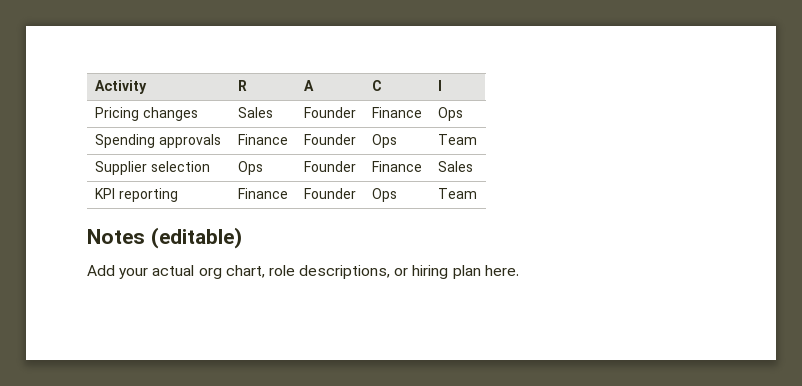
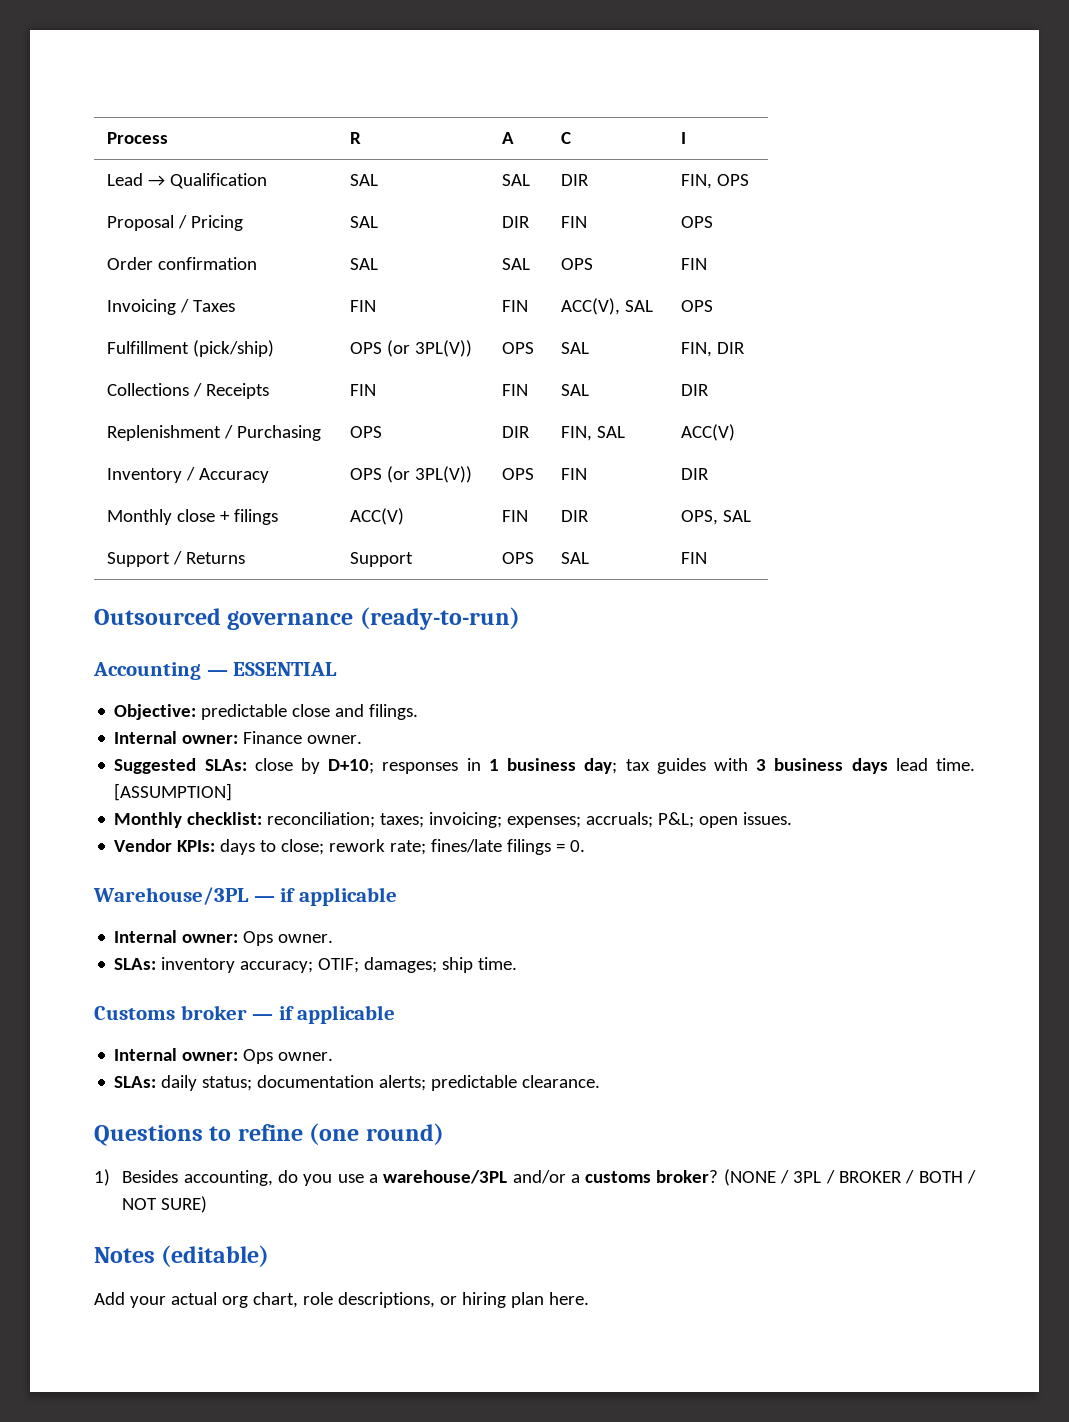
- Activity | R | A | C | I
+ Process | R | A | C | I
- Pricing changes | Sales | Founder | Finance | Ops
- Spending approvals | Finance | Founder | Ops | Team
- Supplier selection | Ops | Founder | Finance | Sales
- KPI reporting | Finance | Founder | Ops | Team
+ Lead → Qualification | SAL | SAL | DIR | FIN, OPS
+ Proposal / Pricing | SAL | DIR | FIN | OPS
+ Order confirmation | SAL | SAL | OPS | FIN
+ Invoicing / Taxes | FIN | FIN | ACC(V), SAL | OPS
+ Fulfillment (pick/ship) | OPS (or 3PL(V)) | OPS | SAL | FIN, DIR
+ Collections / Receipts | FIN | FIN | SAL | DIR
+ Replenishment / Purchasing | OPS | DIR | FIN, SAL | ACC(V)
+ Inventory / Accuracy | OPS (or 3PL(V)) | OPS | FIN | DIR
+ Monthly close + filings | ACC(V) | FIN | DIR | OPS, SAL
+ Support / Returns | Support | OPS | SAL | FIN
+ Outsourced governance (ready-to-run)
+ Accounting — ESSENTIAL
+ Objective: predictable close and filings.
+ Internal owner: Finance owner.
+ Suggested SLAs: close by D+10; responses in 1 business day; tax guides with 3 business days lead time. [ASSUMPTION]
+ Monthly checklist: reconciliation; taxes; invoicing; expenses; accruals; P&L; open issues.
+ Vendor KPIs: days to close; rework rate; fines/late filings = 0.
+ Warehouse/3PL — if applicable
+ Internal owner: Ops owner.
+ SLAs: inventory accuracy; OTIF; damages; ship time.
+ Customs broker — if applicable
+ Internal owner: Ops owner.
+ SLAs: daily status; documentation alerts; predictable clearance.
+ Questions to refine (one round)
+ 1) Besides accounting, do you use a warehouse/3PL and/or a customs broker? (NONE / 3PL / BROKER / BOTH / NOT SURE)

